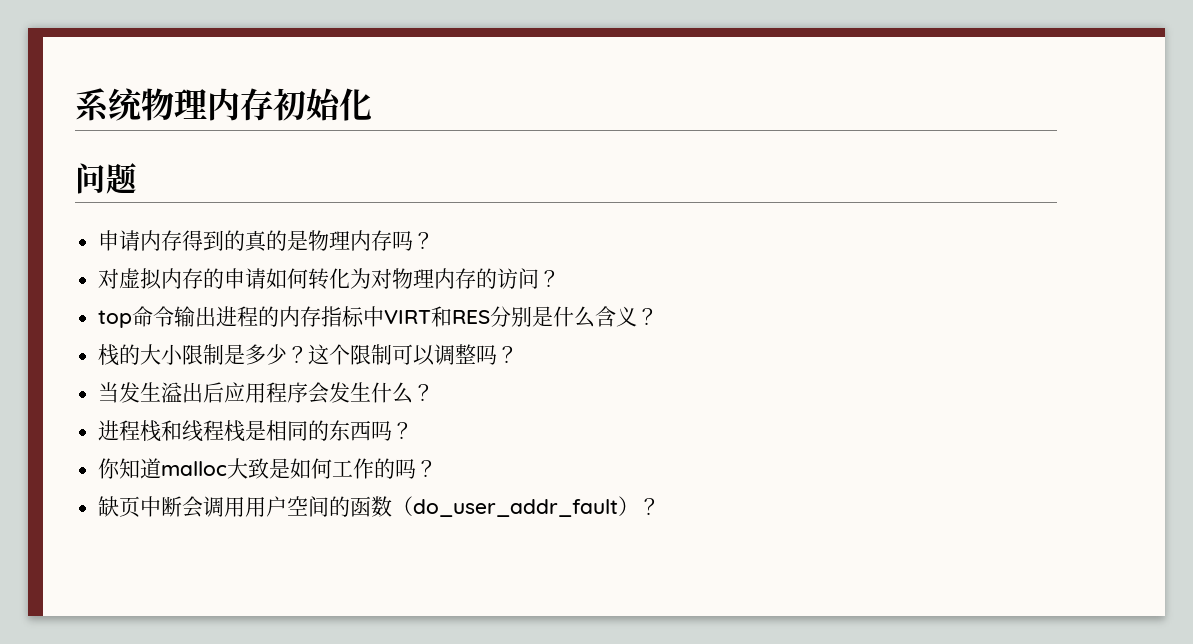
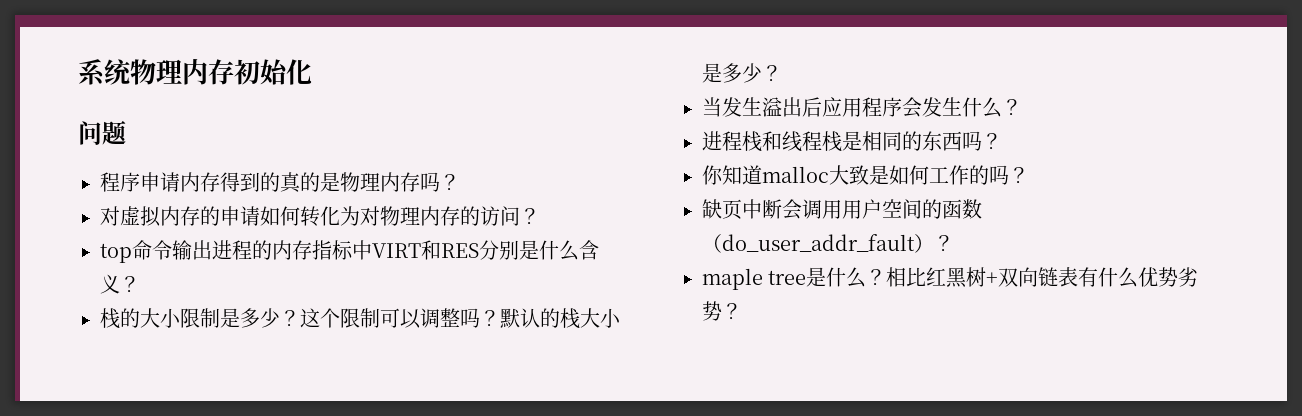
- 申请内存得到的真的是物理内存吗？
+ 程序申请内存得到的真的是物理内存吗？
+ 默认的栈大小是多少？
+ maple tree是什么？相比红黑树+双向链表有什么优势劣势？

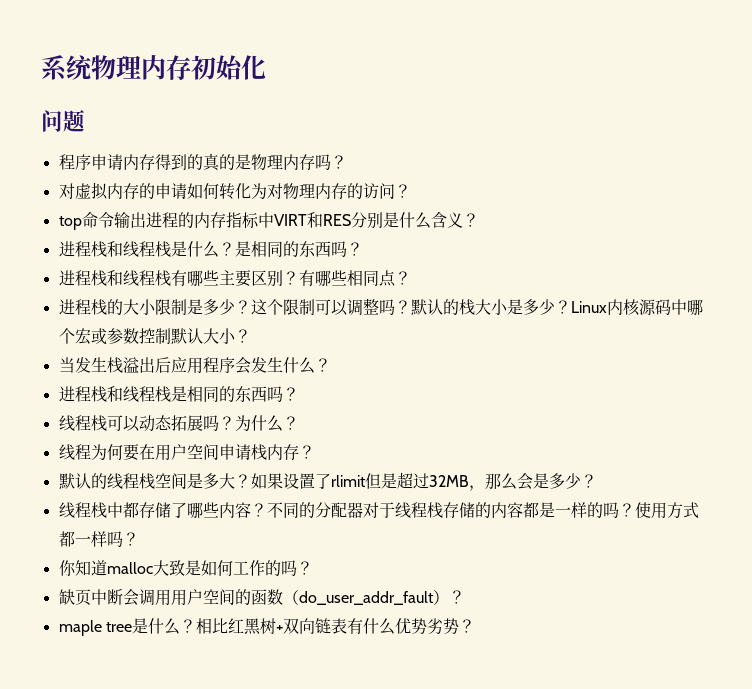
- 栈的大小限制是多少？
+ 进程栈和线程栈是什么？是相同的东西吗？
+ 进程栈和线程栈有哪些主要区别？有哪些相同点？
+ 进程栈的大小限制是多少？
+ Linux内核源码中哪个宏或参数控制默认大小？
- 当发生溢出后应用程序会发生什么？
+ 当发生栈溢出后应用程序会发生什么？
+ 线程栈可以动态拓展吗？为什么？
+ 线程为何要在用户空间申请栈内存？
+ 默认的线程栈空间是多大？如果设置了rlimit但是超过32MB，那么会是多少？
+ 线程栈中都存储了哪些内容？不同的分配器对于线程栈存储的内容都是一样的吗？使用方式都一样吗？

